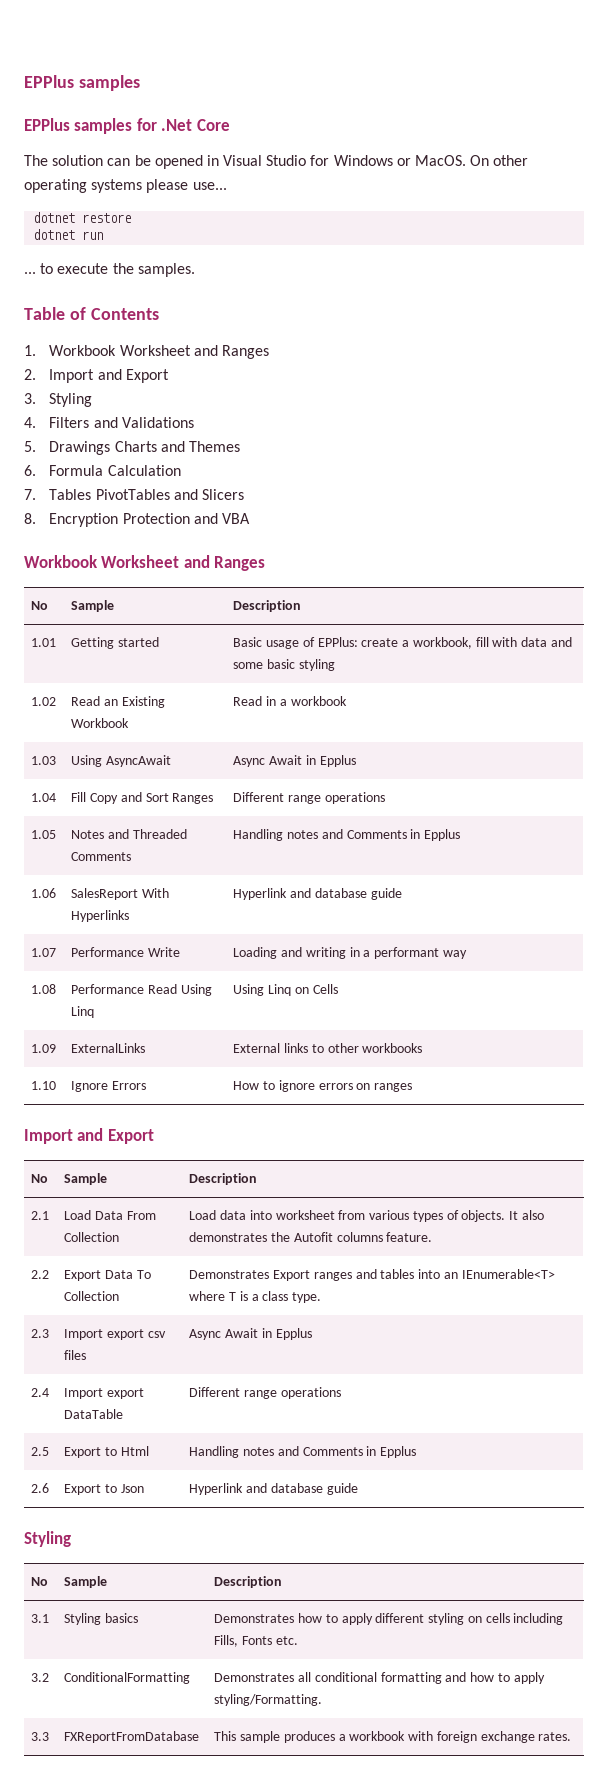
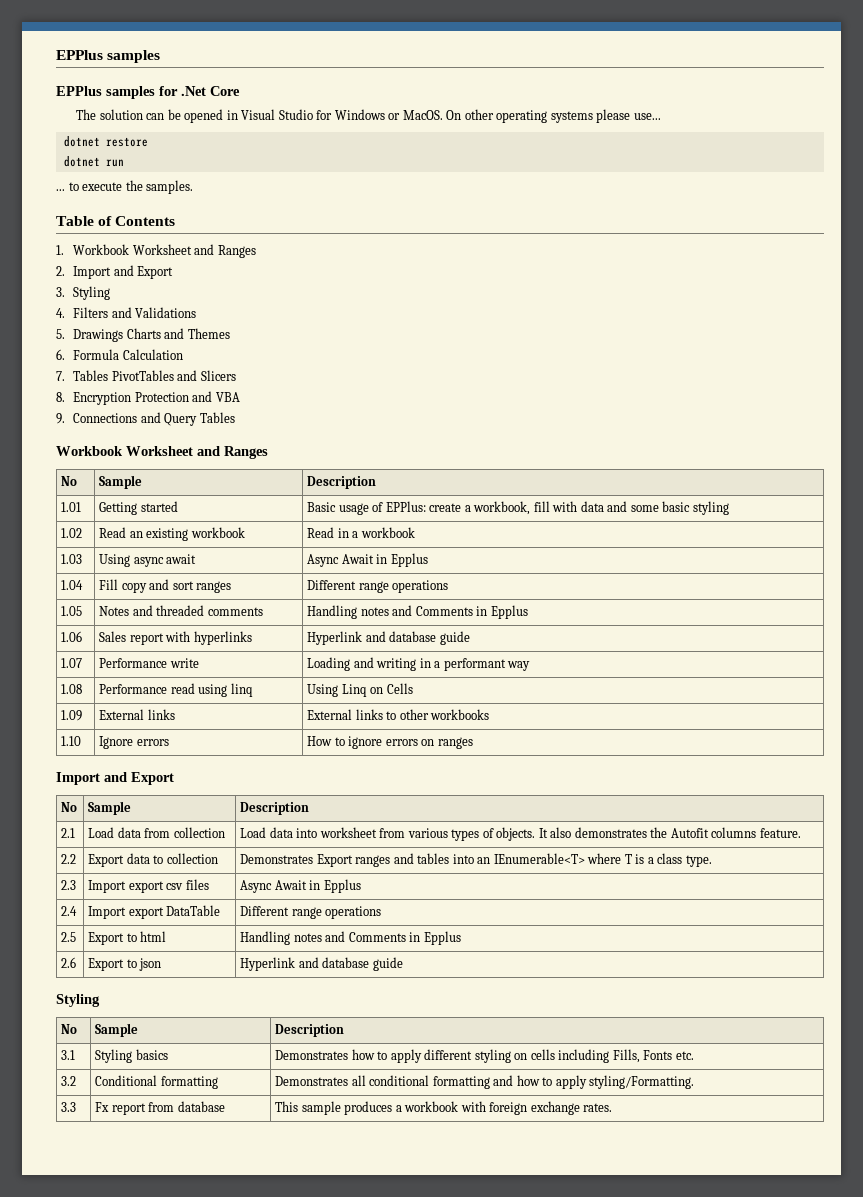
+ 9. Connections and Query Tables
- 1.02 | Read an Existing Workbook | Read in a workbook
+ 1.02 | Read an existing workbook | Read in a workbook
- 1.03 | Using AsyncAwait | Async Await in Epplus
+ 1.03 | Using async await | Async Await in Epplus
- 1.04 | Fill Copy and Sort Ranges | Different range operations
+ 1.04 | Fill copy and sort ranges | Different range operations
- 1.05 | Notes and Threaded Comments | Handling notes and Comments in Epplus
+ 1.05 | Notes and threaded comments | Handling notes and Comments in Epplus
- 1.06 | SalesReport With Hyperlinks | Hyperlink and database guide
+ 1.06 | Sales report with hyperlinks | Hyperlink and database guide
- 1.07 | Performance Write | Loading and writing in a performant way
+ 1.07 | Performance write | Loading and writing in a performant way
- 1.08 | Performance Read Using Linq | Using Linq on Cells
+ 1.08 | Performance read using linq | Using Linq on Cells
- 1.09 | ExternalLinks | External links to other workbooks
+ 1.09 | External links | External links to other workbooks
- 1.10 | Ignore Errors | How to ignore errors on ranges
+ 1.10 | Ignore errors | How to ignore errors on ranges
- 2.1 | Load Data From Collection | Load data into worksheet from various types of objects. It also demonstrates the Autofit columns feature.
+ 2.1 | Load data from collection | Load data into worksheet from various types of objects. It also demonstrates the Autofit columns feature.
- 2.2 | Export Data To Collection | Demonstrates Export ranges and tables into an IEnumerable<T> where T is a class type.
+ 2.2 | Export data to collection | Demonstrates Export ranges and tables into an IEnumerable<T> where T is a class type.
- 2.5 | Export to Html | Handling notes and Comments in Epplus
+ 2.5 | Export to html | Handling notes and Comments in Epplus
- 2.6 | Export to Json | Hyperlink and database guide
+ 2.6 | Export to json | Hyperlink and database guide
- 3.2 | ConditionalFormatting | Demonstrates all conditional formatting and how to apply styling/Formatting.
+ 3.2 | Conditional formatting | Demonstrates all conditional formatting and how to apply styling/Formatting.
- 3.3 | FXReportFromDatabase | This sample produces a workbook with foreign exchange rates.
+ 3.3 | Fx report from database | This sample produces a workbook with foreign exchange rates.

